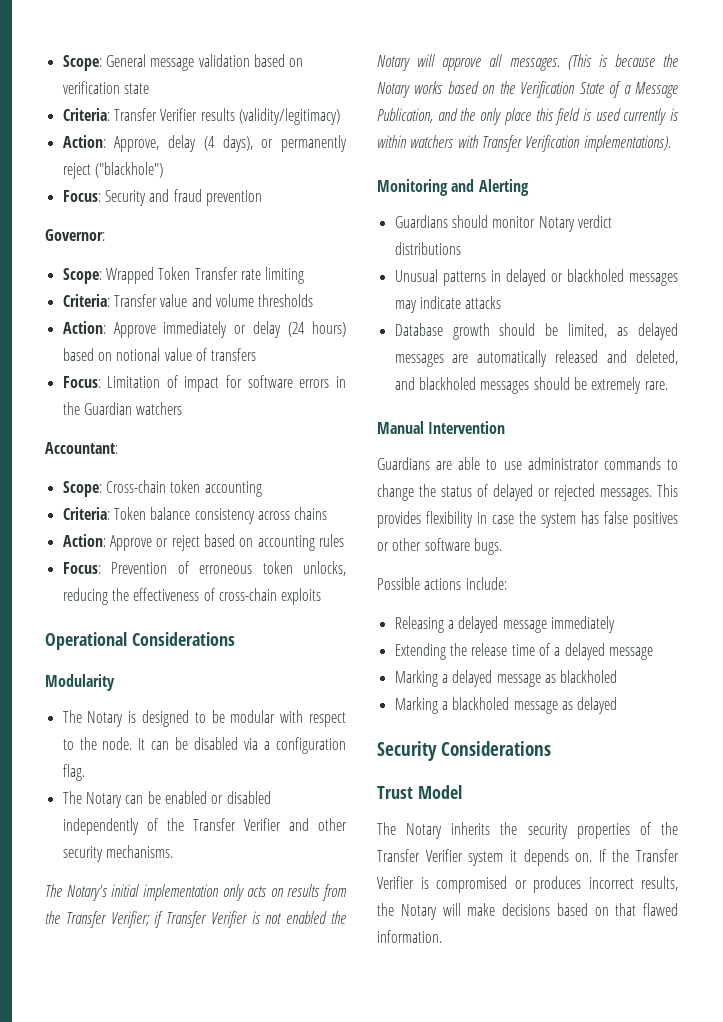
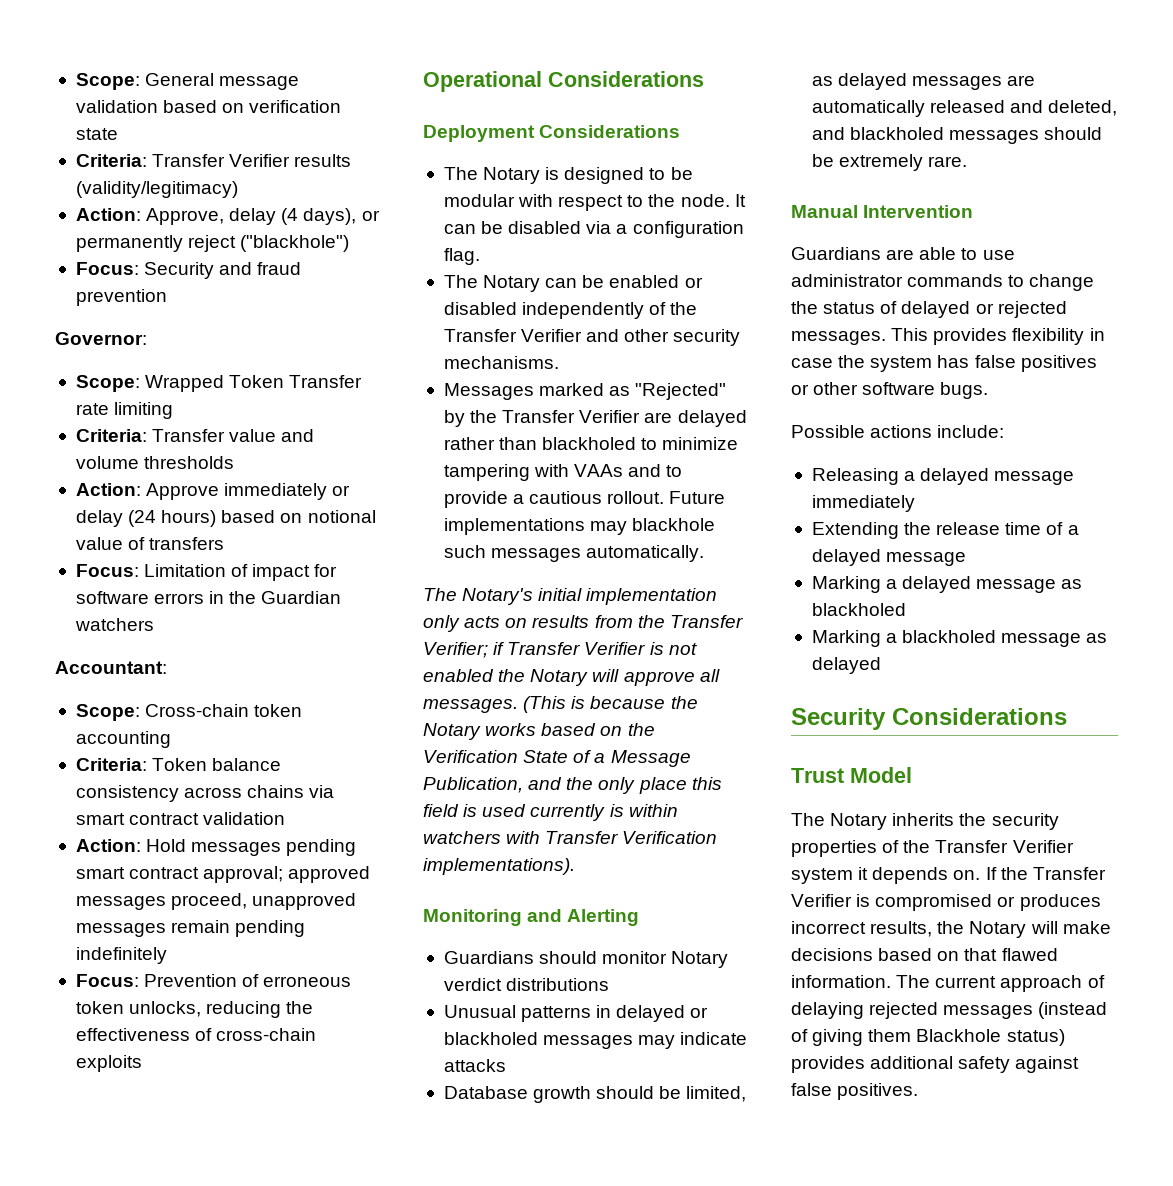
- Criteria: Token balance consistency across chains
- Action: Approve or reject based on accounting rules
+ Criteria: Token balance consistency across chains via smart contract validation
+ Action: Hold messages pending smart contract approval; approved messages proceed, unapproved messages remain pending indefinitely
- Modularity
+ Deployment Considerations
+ Messages marked as "Rejected" by the Transfer Verifier are delayed rather than blackholed to minimize tampering with VAAs and to provide a cautious rollout. Future implementations may blackhole such messages automatically.
+ The current approach of delaying rejected messages (instead of giving them Blackhole status) provides additional safety against false positives.

